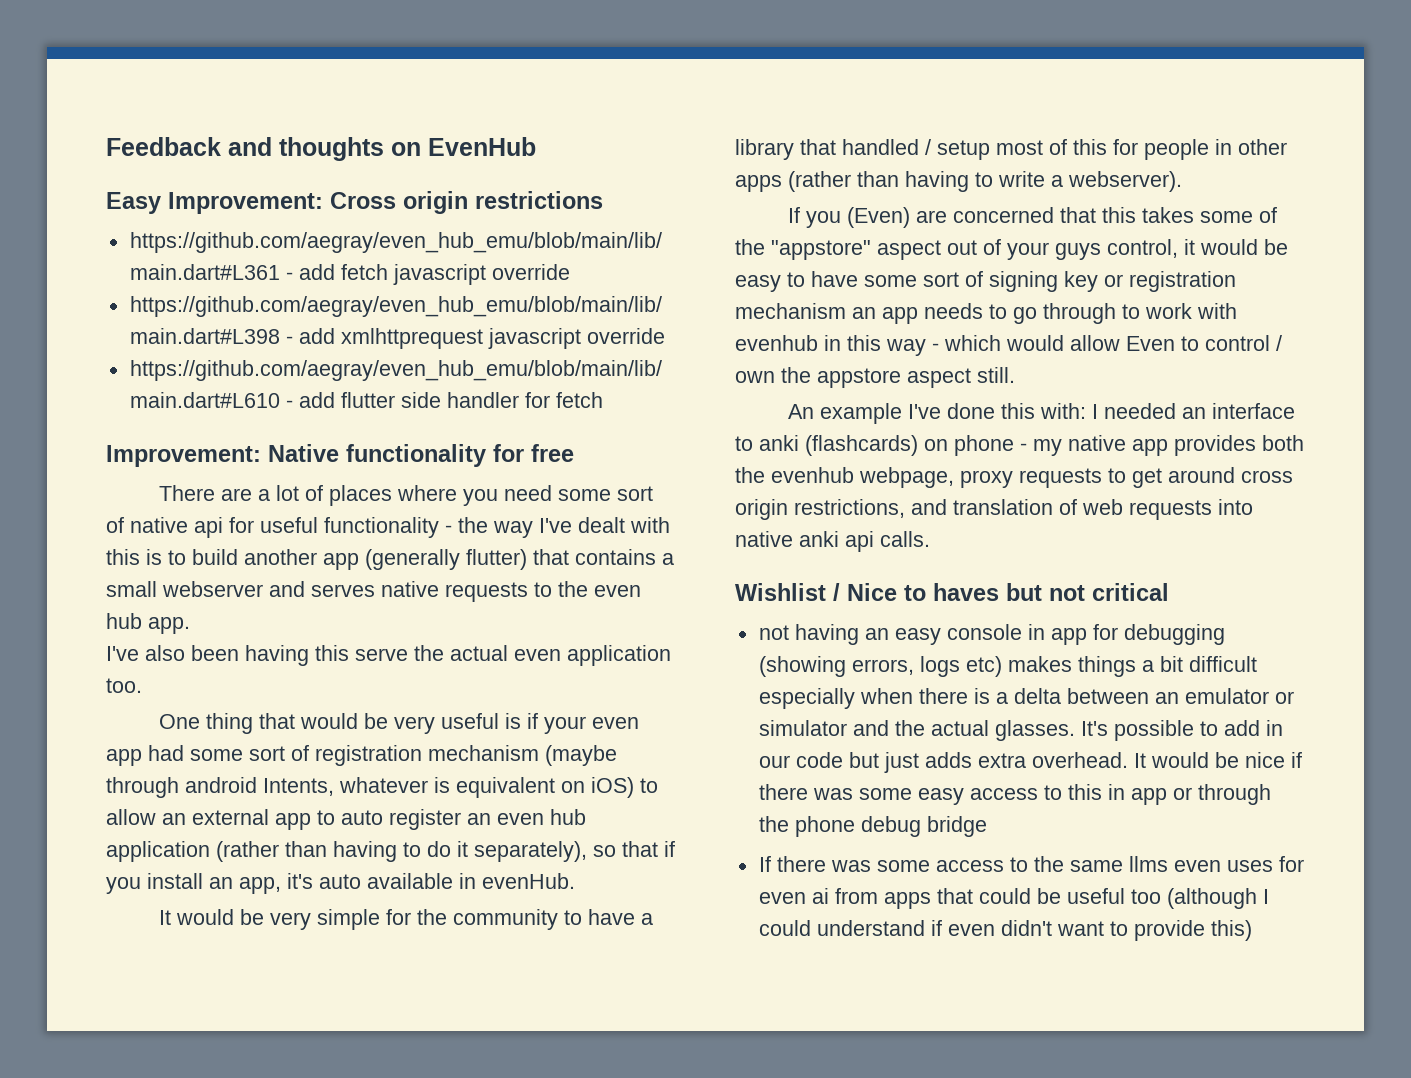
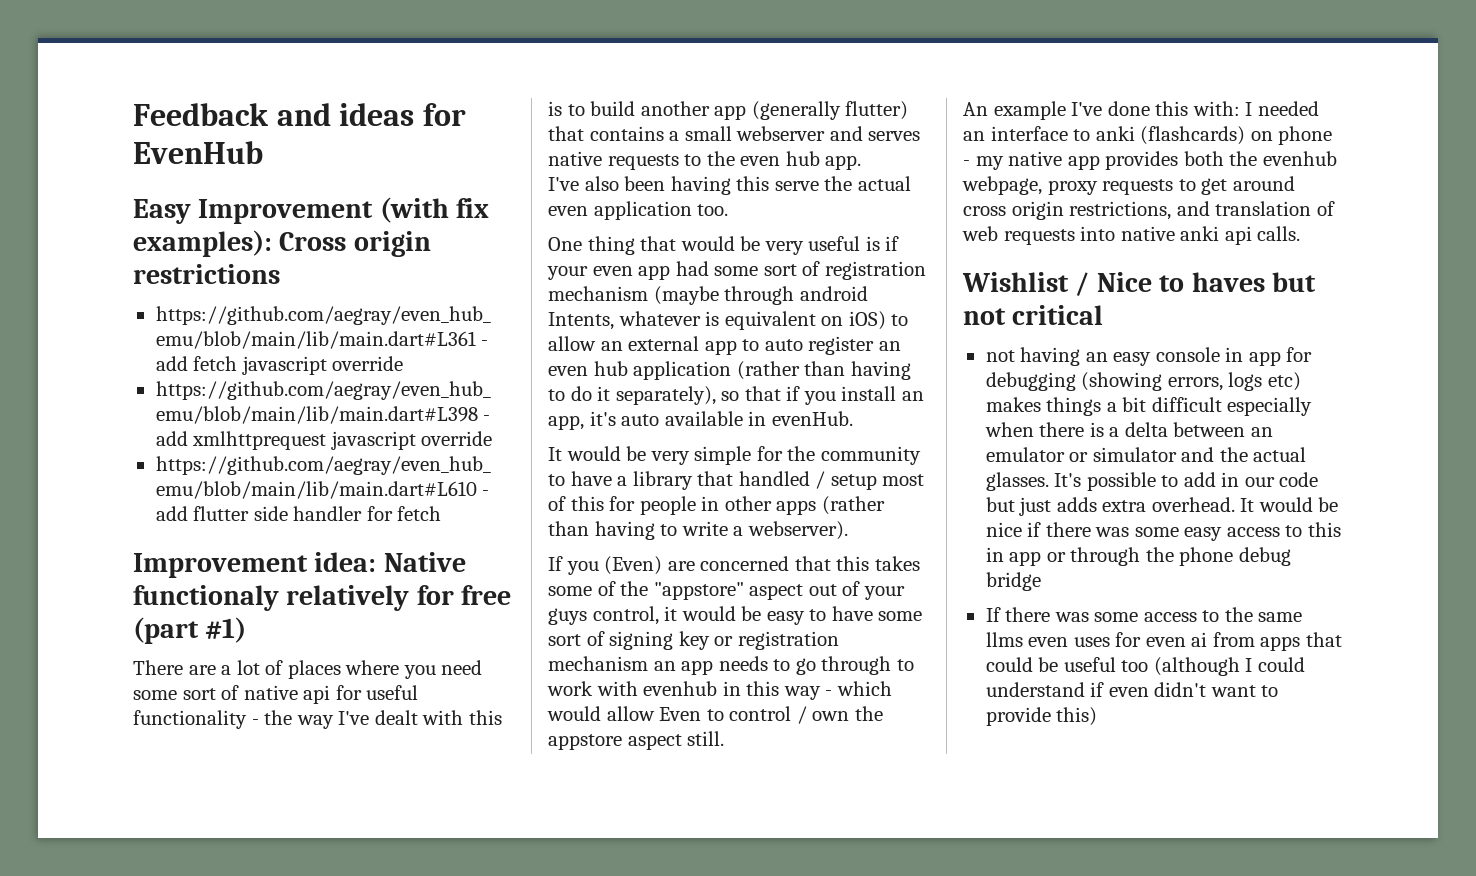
- Feedback and thoughts on EvenHub
+ Feedback and ideas for EvenHub
- Easy Improvement: Cross origin restrictions
+ Easy Improvement (with fix examples): Cross origin restrictions
- Improvement: Native functionality for free
+ Improvement idea: Native functionaly relatively for free (part #1)

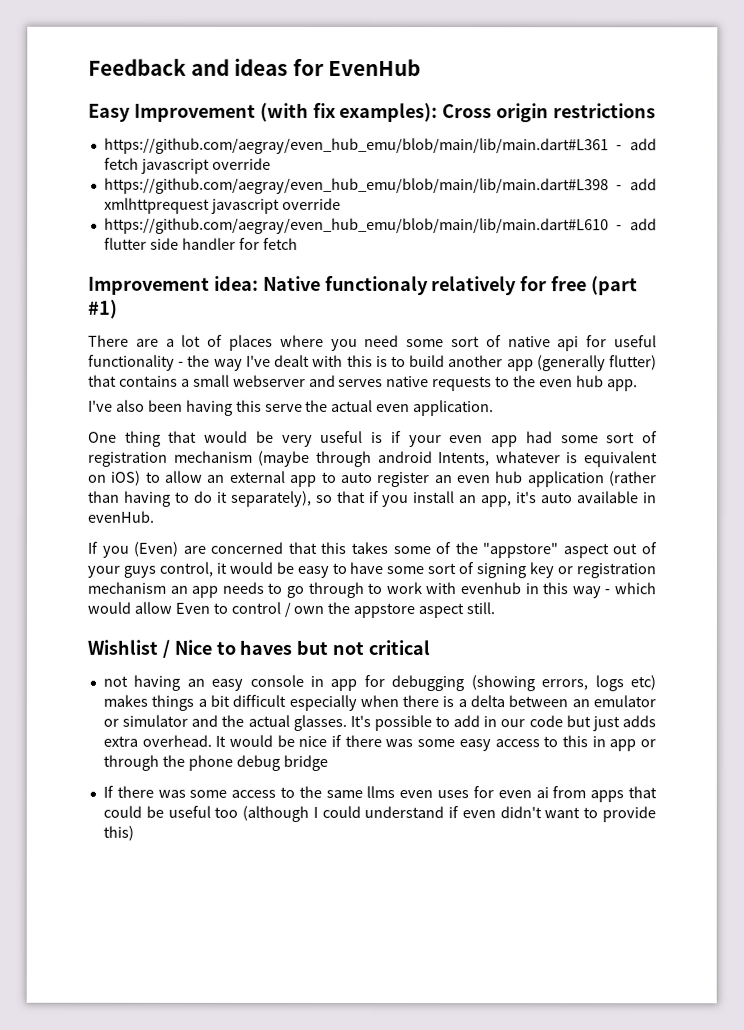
- I've also been having this serve the actual even application too.
+ I've also been having this serve the actual even application.
- It would be very simple for the community to have a library that handled / setup most of this for people in other apps (rather than having to write a webserver).
- An example I've done this with: I needed an interface to anki (flashcards) on phone - my native app provides both the evenhub webpage, proxy requests to get around cross origin restrictions, and translation of web requests into native anki api calls.

